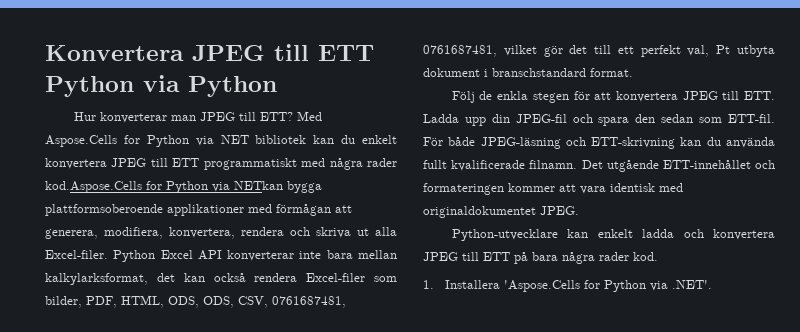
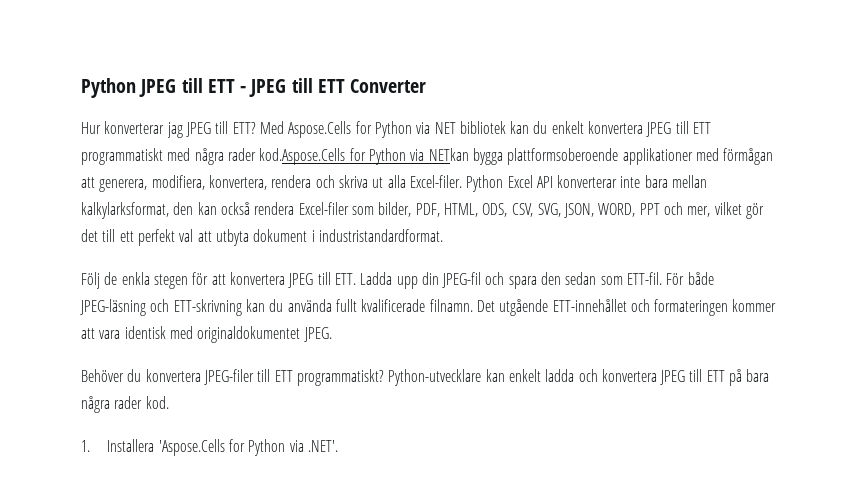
- Konvertera JPEG till ETT Python via Python
+ Python JPEG till ETT - JPEG till ETT Converter
- Hur konverterar man JPEG till ETT?
+ Hur konverterar jag JPEG till ETT?
- Python Excel API konverterar inte bara mellan kalkylarksformat, det kan också rendera Excel-filer som bilder, PDF, HTML, ODS, ODS, CSV, 0761687481, 0761687481, vilket gör det till ett perfekt val, Pt utbyta dokument i branschstandard format.
+ Python Excel API konverterar inte bara mellan kalkylarksformat, den kan också rendera Excel-filer som bilder, PDF, HTML, ODS, CSV, SVG, JSON, WORD, PPT och mer, vilket gör det till ett perfekt val att utbyta dokument i industristandardformat.
+ Behöver du konvertera JPEG-filer till ETT programmatiskt?

